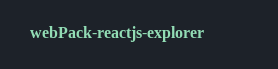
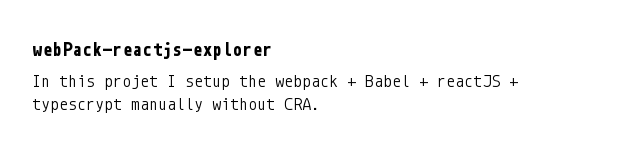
+ In this projet I setup the webpack + Babel + reactJS + typescrypt manually without CRA.

